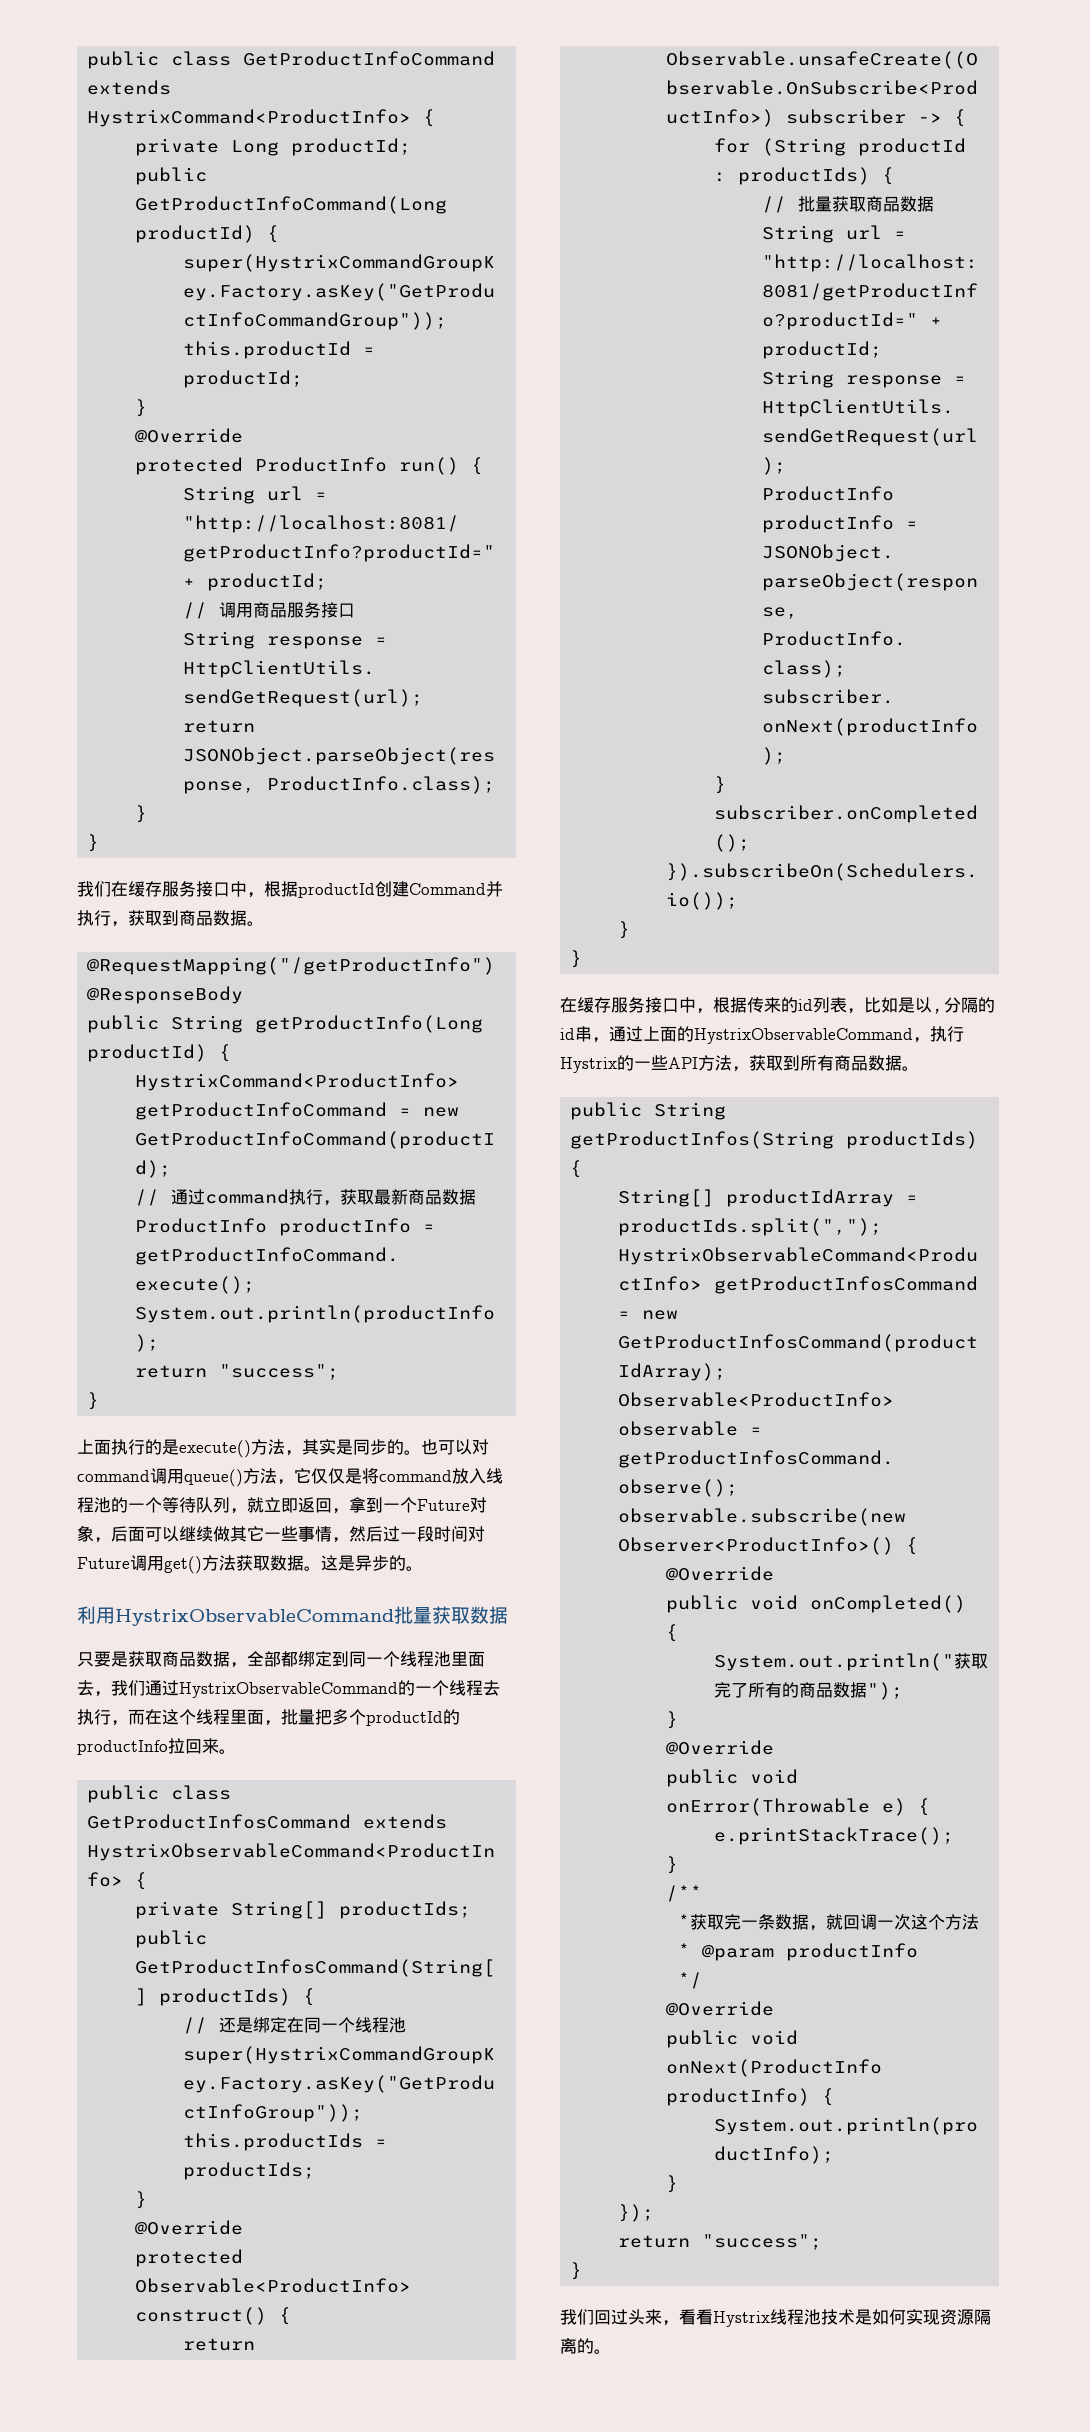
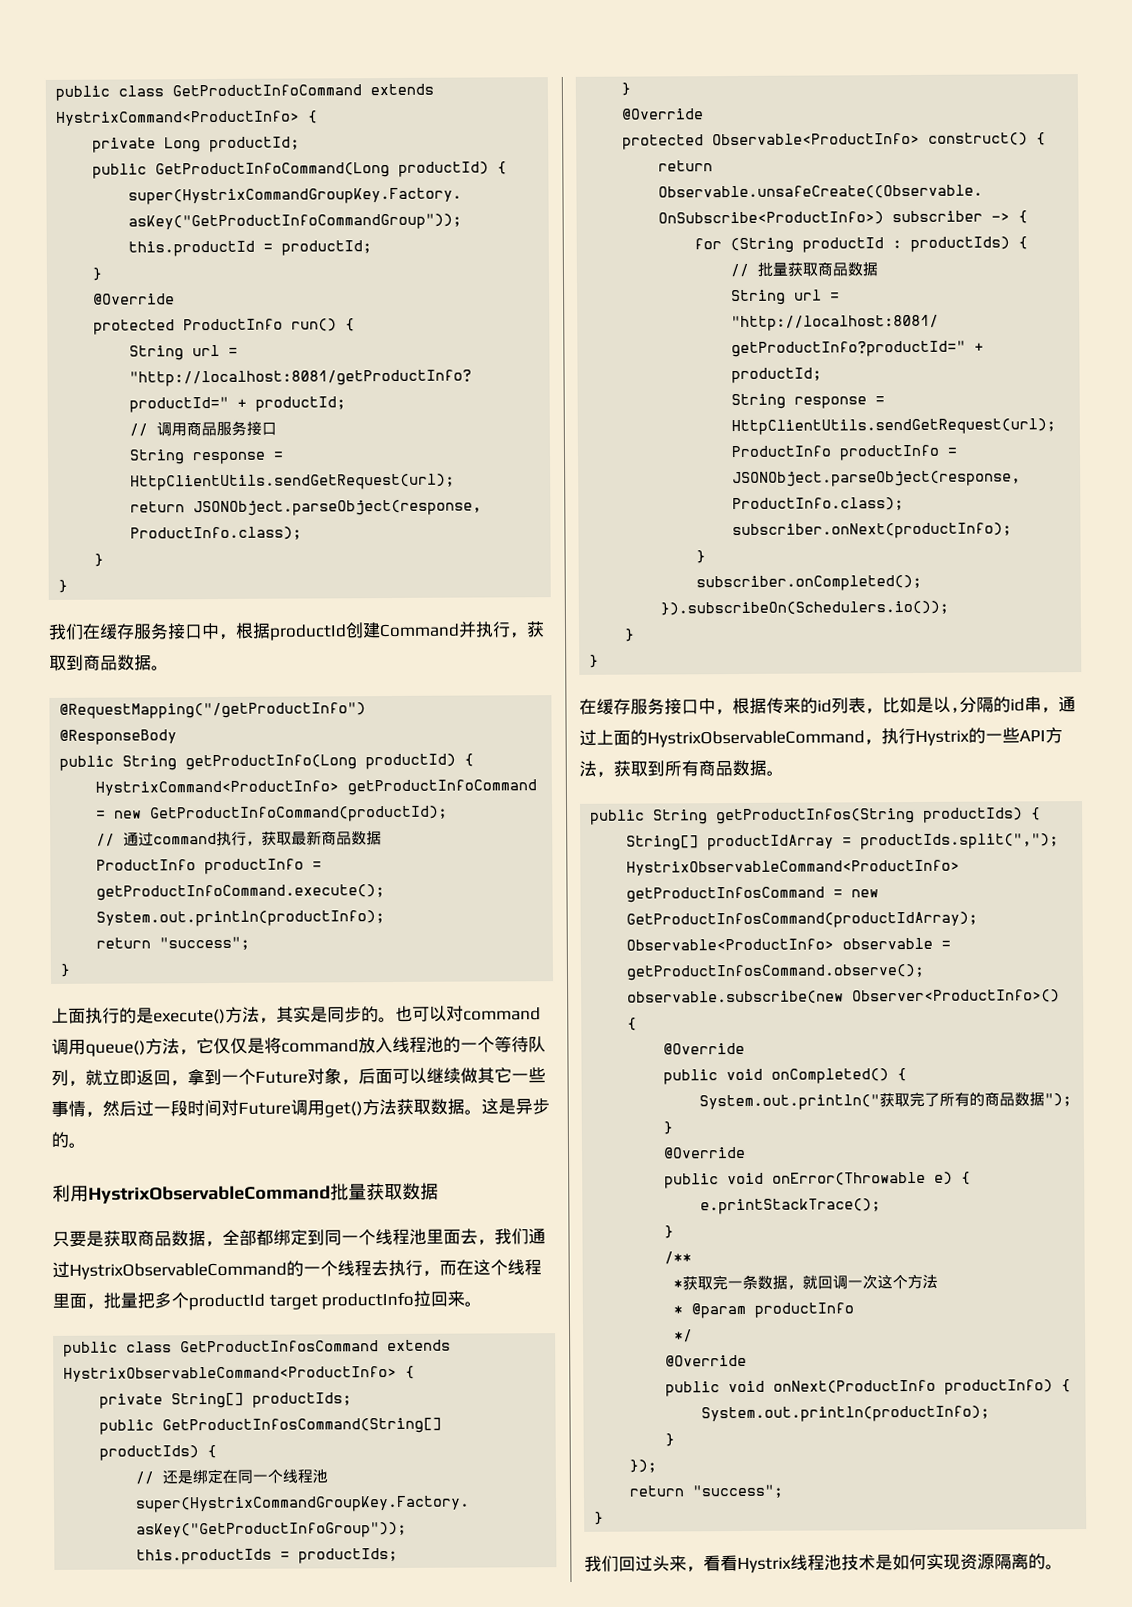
- 只要是获取商品数据，全部都绑定到同一个线程池里面去，我们通过HystrixObservableCommand的一个线程去执行，而在这个线程里面，批量把多个productId的productInfo拉回来。
+ 只要是获取商品数据，全部都绑定到同一个线程池里面去，我们通过HystrixObservableCommand的一个线程去执行，而在这个线程里面，批量把多个productId target productInfo拉回来。

